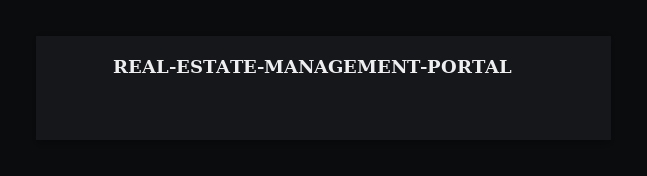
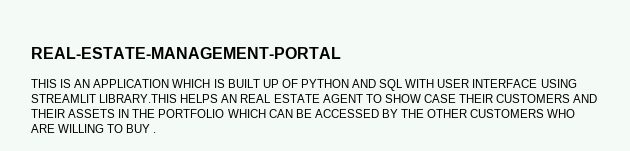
+ THIS IS AN APPLICATION WHICH IS BUILT UP OF PYTHON AND SQL WITH USER INTERFACE USING STREAMLIT LIBRARY.THIS HELPS AN REAL ESTATE AGENT TO SHOW CASE THEIR CUSTOMERS AND THEIR ASSETS IN THE PORTFOLIO WHICH CAN BE ACCESSED BY THE OTHER CUSTOMERS WHO ARE WILLING TO BUY .

